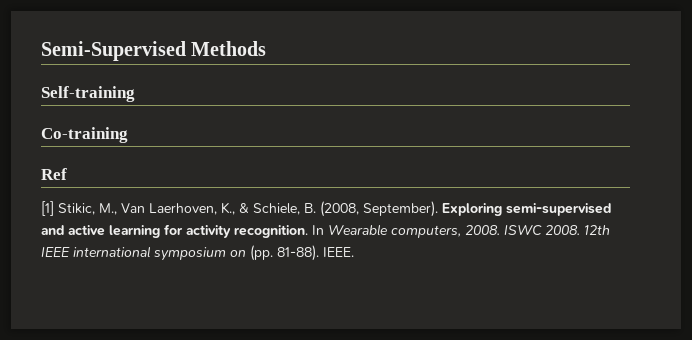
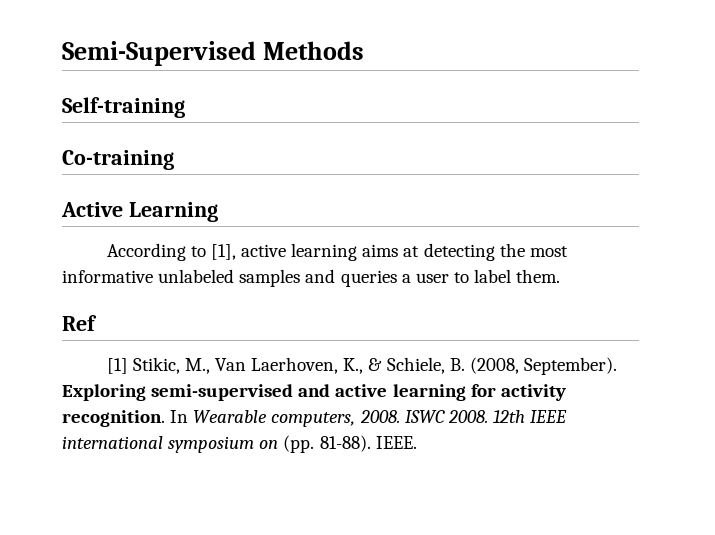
+ Active Learning
+ According to [1], active learning aims at detecting the most informative unlabeled samples and queries a user to label them.

